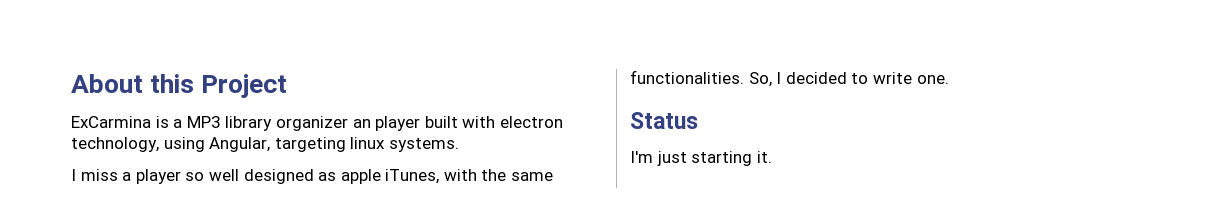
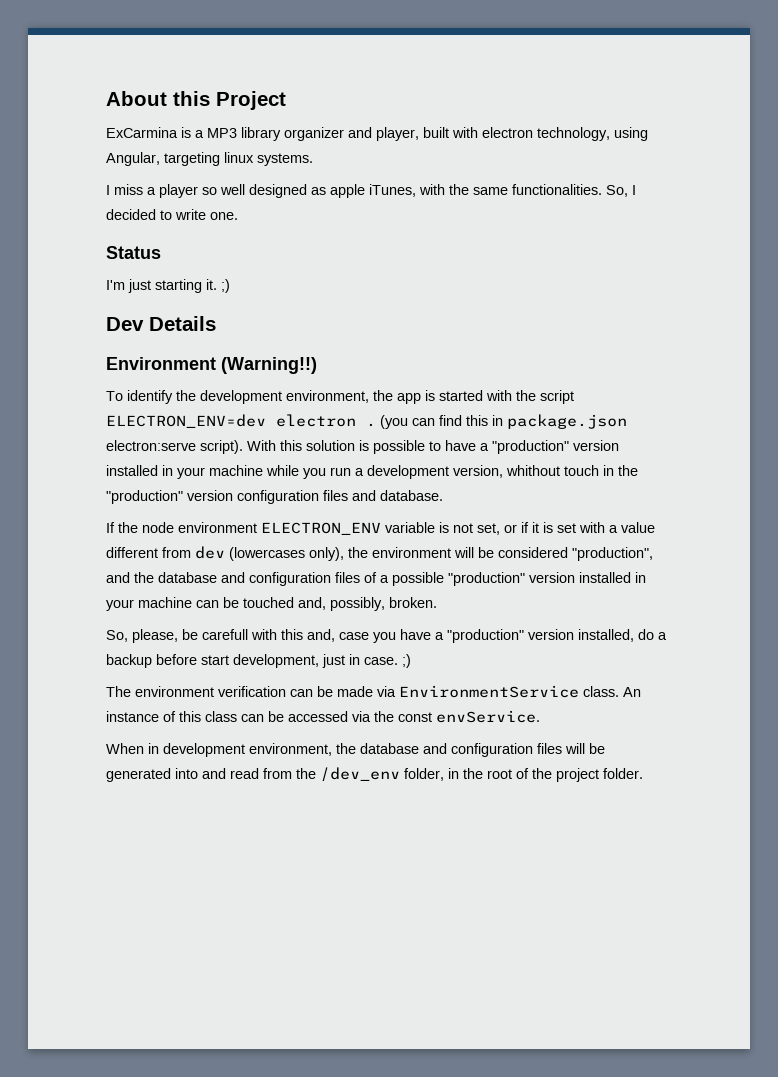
- ExCarmina is a MP3 library organizer an player built with electron technology, using Angular, targeting linux systems.
+ ExCarmina is a MP3 library organizer and player, built with electron technology, using Angular, targeting linux systems.
- I'm just starting it.
+ I'm just starting it. ;)
+ Dev Details
+ Environment (Warning!!)
+ To identify the development environment, the app is started with the script ELECTRON_ENV=dev electron . (you can find this in package.json electron:serve script). With this solution is possible to have a "production" version installed in your machine while you run a development version, whithout touch in the "production" version configuration files and database.
+ If the node environment ELECTRON_ENV variable is not set, or if it is set with a value different from dev (lowercases only), the environment will be considered "production", and the database and configuration files of a possible "production" version installed in your machine can be touched and, possibly, broken.
+ So, please, be carefull with this and, case you have a "production" version installed, do a backup before start development, just in case. ;)
+ The environment verification can be made via EnvironmentService class. An instance of this class can be accessed via the const envService.
+ When in development environment, the database and configuration files will be generated into and read from the /dev_env folder, in the root of the project folder.

